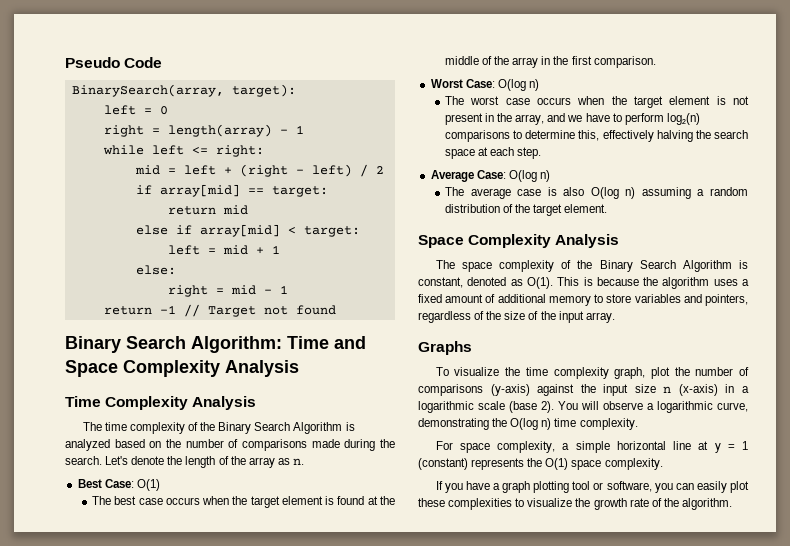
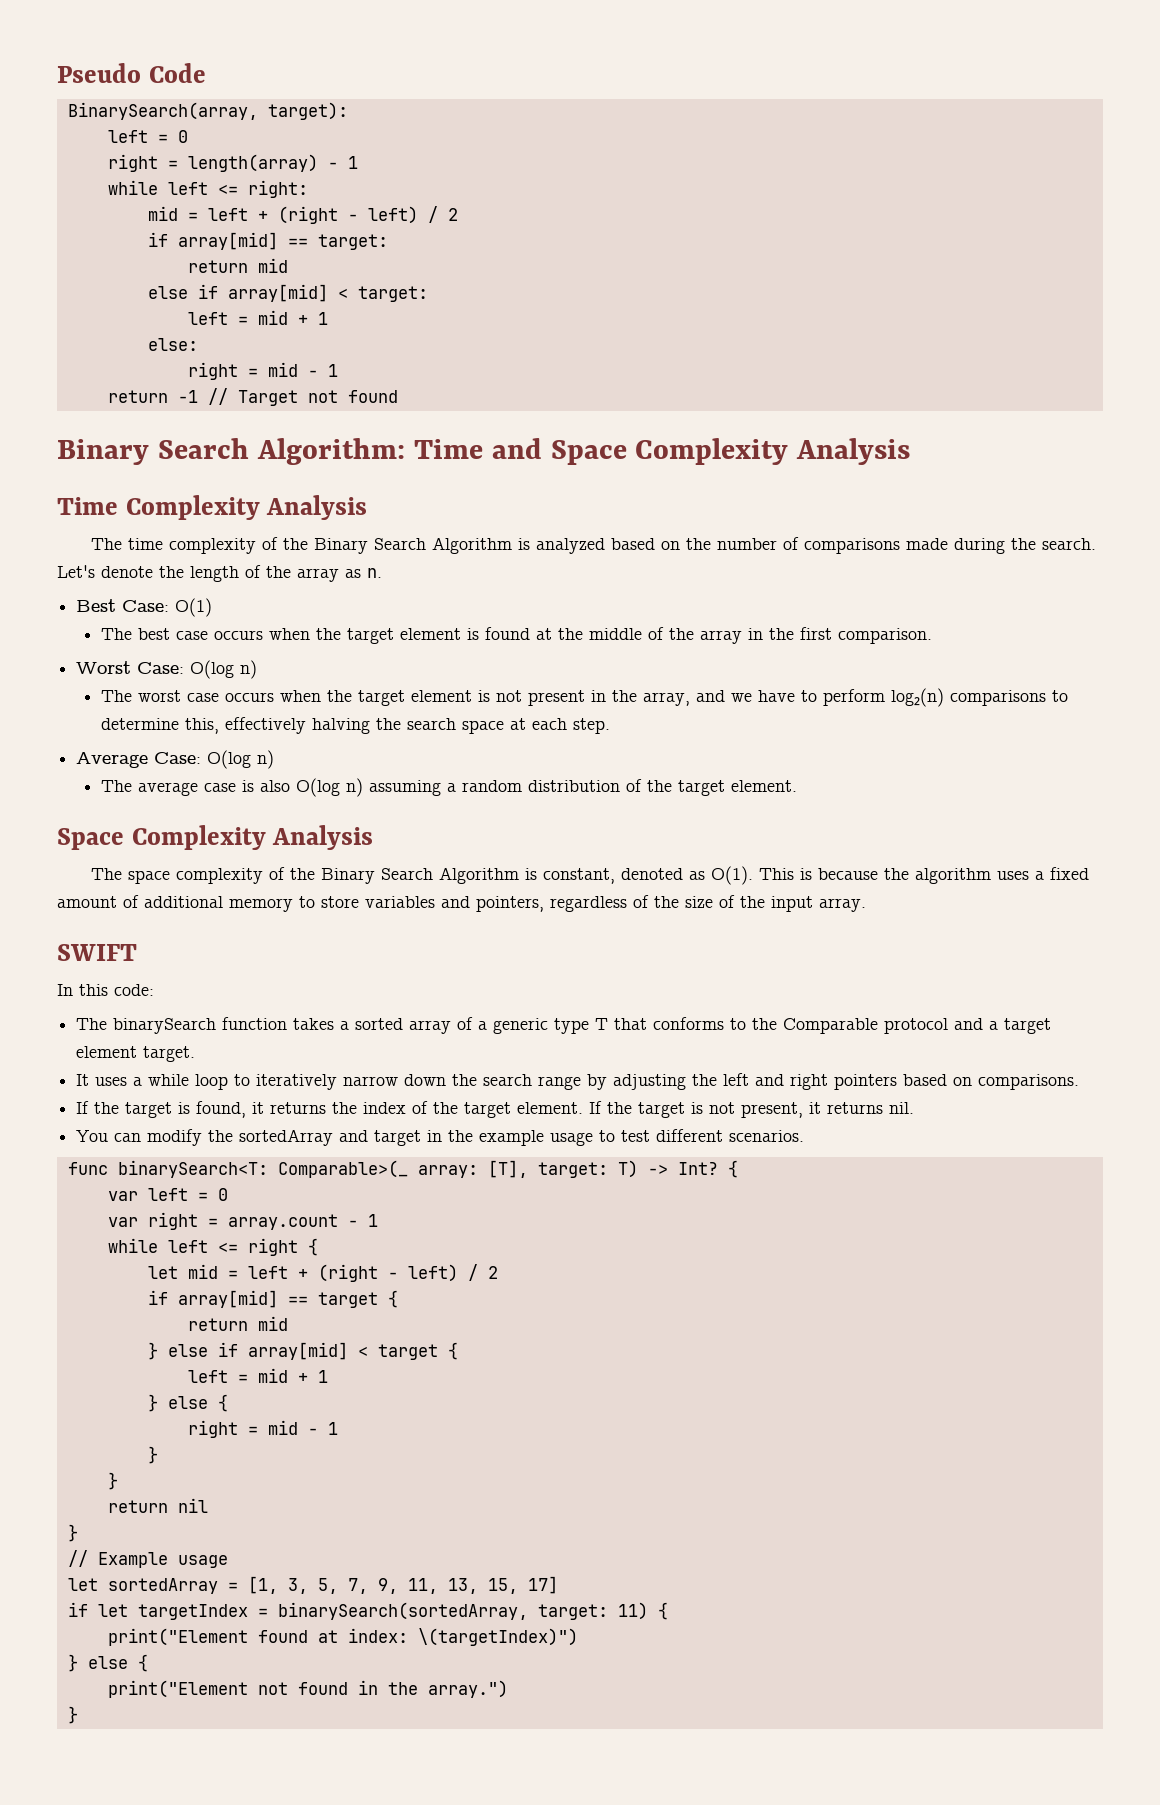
- Graphs
- To visualize the time complexity graph, plot the number of comparisons (y-axis) against the input size n (x-axis) in a logarithmic scale (base 2). You will observe a logarithmic curve, demonstrating the O(log n) time complexity.
- For space complexity, a simple horizontal line at y = 1 (constant) represents the O(1) space complexity.
- If you have a graph plotting tool or software, you can easily plot these complexities to visualize the growth rate of the algorithm.
+ SWIFT
+ In this code:
+ The binarySearch function takes a sorted array of a generic type T that conforms to the Comparable protocol and a target element target.
+ It uses a while loop to iteratively narrow down the search range by adjusting the left and right pointers based on comparisons.
+ If the target is found, it returns the index of the target element. If the target is not present, it returns nil.
+ You can modify the sortedArray and target in the example usage to test different scenarios.
+ func binarySearch<T: Comparable>(_ array: [T], target: T) -> Int? {
+ var left = 0
+ var right = array.count - 1
+ while left <= right {
+ let mid = left + (right - left) / 2
+ if array[mid] == target {
+ return mid
+ } else if array[mid] < target {
+ left = mid + 1
+ } else {
+ right = mid - 1
+ }
+ }
+ return nil
+ }
+ // Example usage
+ let sortedArray = [1, 3, 5, 7, 9, 11, 13, 15, 17]
+ if let targetIndex = binarySearch(sortedArray, target: 11) {
+ print("Element found at index: \(targetIndex)")
+ } else {
+ print("Element not found in the array.")
+ }

